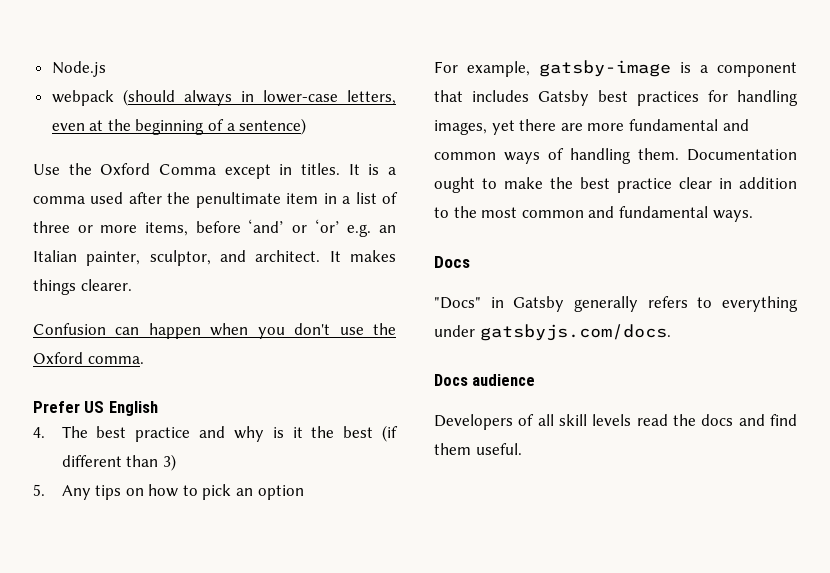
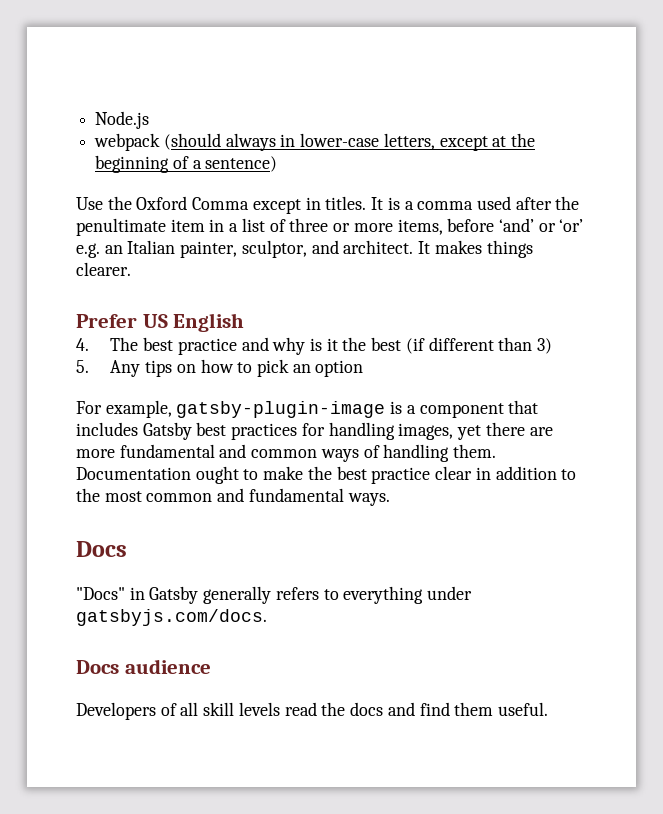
- webpack (should always in lower-case letters, even at the beginning of a sentence)
+ webpack (should always in lower-case letters, except at the beginning of a sentence)
- Confusion can happen when you don't use the Oxford comma.
- For example, gatsby-image is a component that includes Gatsby best practices for handling images, yet there are more fundamental and common ways of handling them.
+ For example, gatsby-plugin-image is a component that includes Gatsby best practices for handling images, yet there are more fundamental and common ways of handling them.

